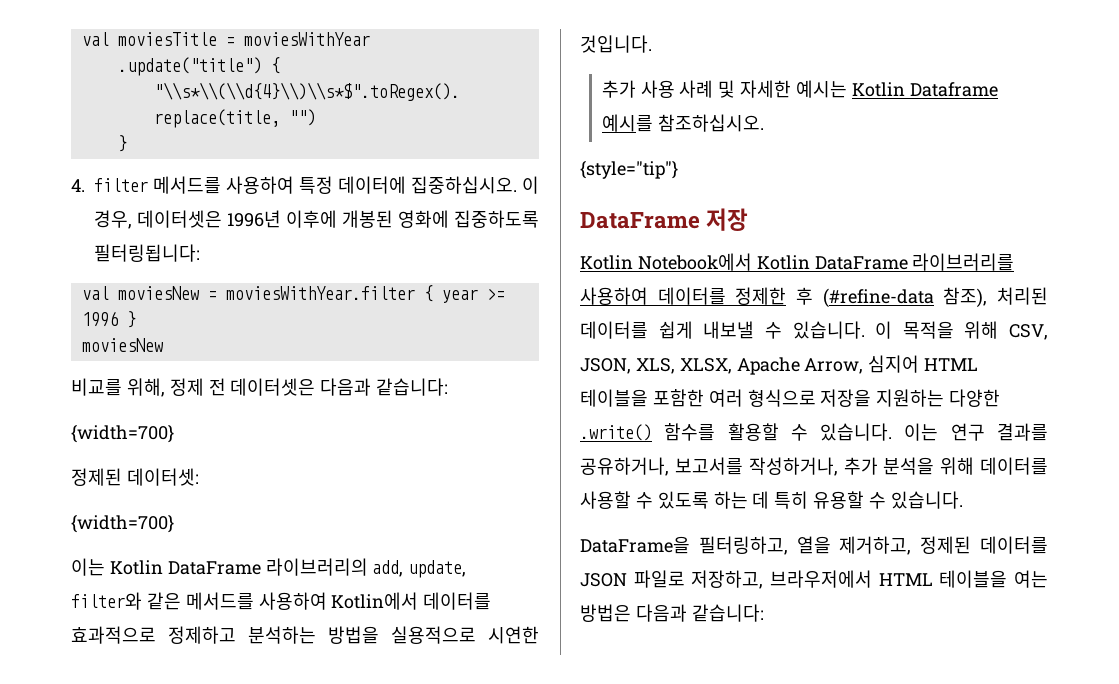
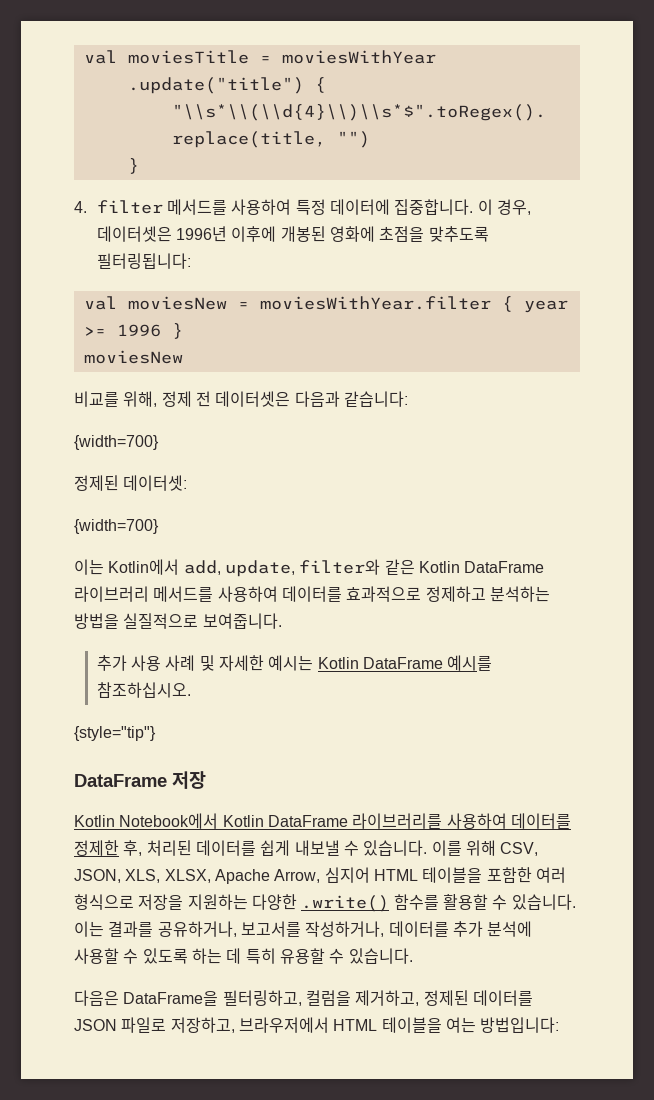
- 4. filter 메서드를 사용하여 특정 데이터에 집중하십시오.
+ 4. filter 메서드를 사용하여 특정 데이터에 집중합니다.
- 이 경우, 데이터셋은 1996년 이후에 개봉된 영화에 집중하도록 필터링됩니다:
+ 이 경우, 데이터셋은 1996년 이후에 개봉된 영화에 초점을 맞추도록 필터링됩니다:
- 이는 Kotlin DataFrame 라이브러리의 add, update, filter와 같은 메서드를 사용하여 Kotlin에서 데이터를 효과적으로 정제하고 분석하는 방법을 실용적으로 시연한 것입니다.
+ 이는 Kotlin에서 add, update, filter와 같은 Kotlin DataFrame 라이브러리 메서드를 사용하여 데이터를 효과적으로 정제하고 분석하는 방법을 실질적으로 보여줍니다.
- 추가 사용 사례 및 자세한 예시는 Kotlin Dataframe 예시를 참조하십시오.
+ 추가 사용 사례 및 자세한 예시는 Kotlin DataFrame 예시를 참조하십시오.
- Kotlin Notebook에서 Kotlin DataFrame 라이브러리를 사용하여 데이터를 정제한 후 (#refine-data 참조), 처리된 데이터를 쉽게 내보낼 수 있습니다.
+ Kotlin Notebook에서 Kotlin DataFrame 라이브러리를 사용하여 데이터를 정제한 후, 처리된 데이터를 쉽게 내보낼 수 있습니다.
- 이 목적을 위해 CSV, JSON, XLS, XLSX, Apache Arrow, 심지어 HTML 테이블을 포함한 여러 형식으로 저장을 지원하는 다양한 .write() 함수를 활용할 수 있습니다.
+ 이를 위해 CSV, JSON, XLS, XLSX, Apache Arrow, 심지어 HTML 테이블을 포함한 여러 형식으로 저장을 지원하는 다양한 .write() 함수를 활용할 수 있습니다.
- 이는 연구 결과를 공유하거나, 보고서를 작성하거나, 추가 분석을 위해 데이터를 사용할 수 있도록 하는 데 특히 유용할 수 있습니다.
+ 이는 결과를 공유하거나, 보고서를 작성하거나, 데이터를 추가 분석에 사용할 수 있도록 하는 데 특히 유용할 수 있습니다.
- DataFrame을 필터링하고, 열을 제거하고, 정제된 데이터를 JSON 파일로 저장하고, 브라우저에서 HTML 테이블을 여는 방법은 다음과 같습니다:
+ 다음은 DataFrame을 필터링하고, 컬럼을 제거하고, 정제된 데이터를 JSON 파일로 저장하고, 브라우저에서 HTML 테이블을 여는 방법입니다:

